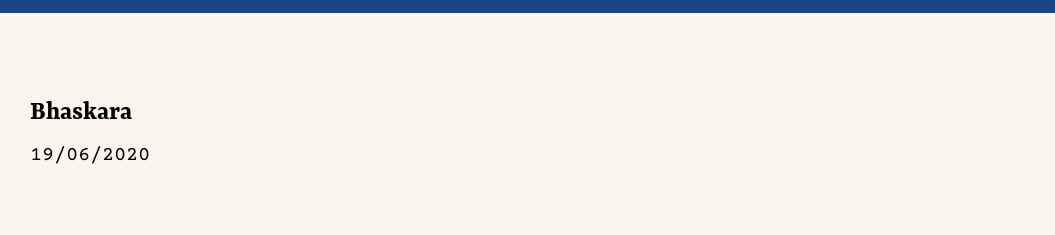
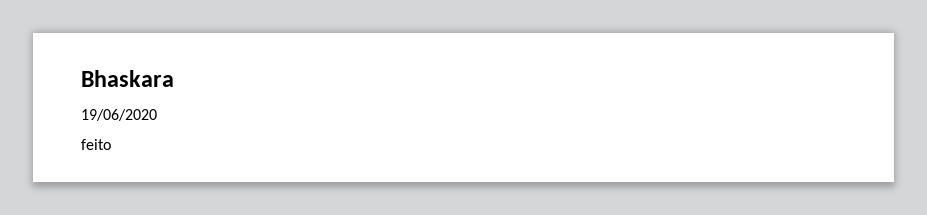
+ feito

